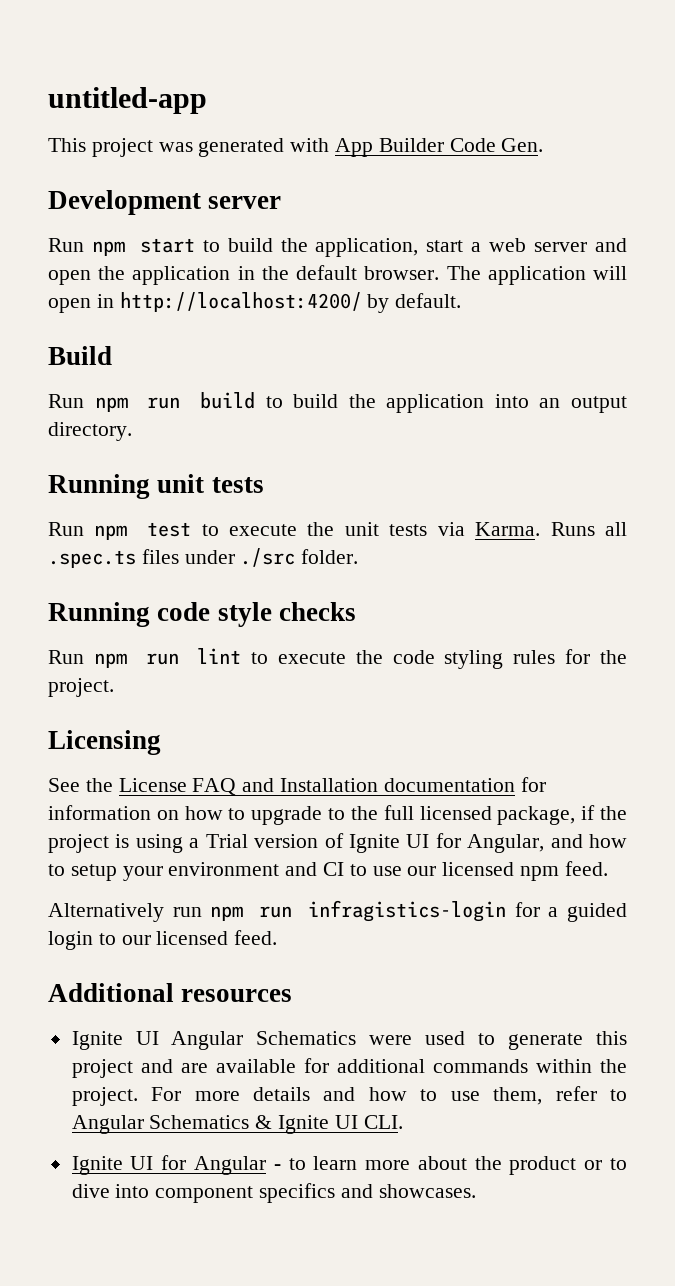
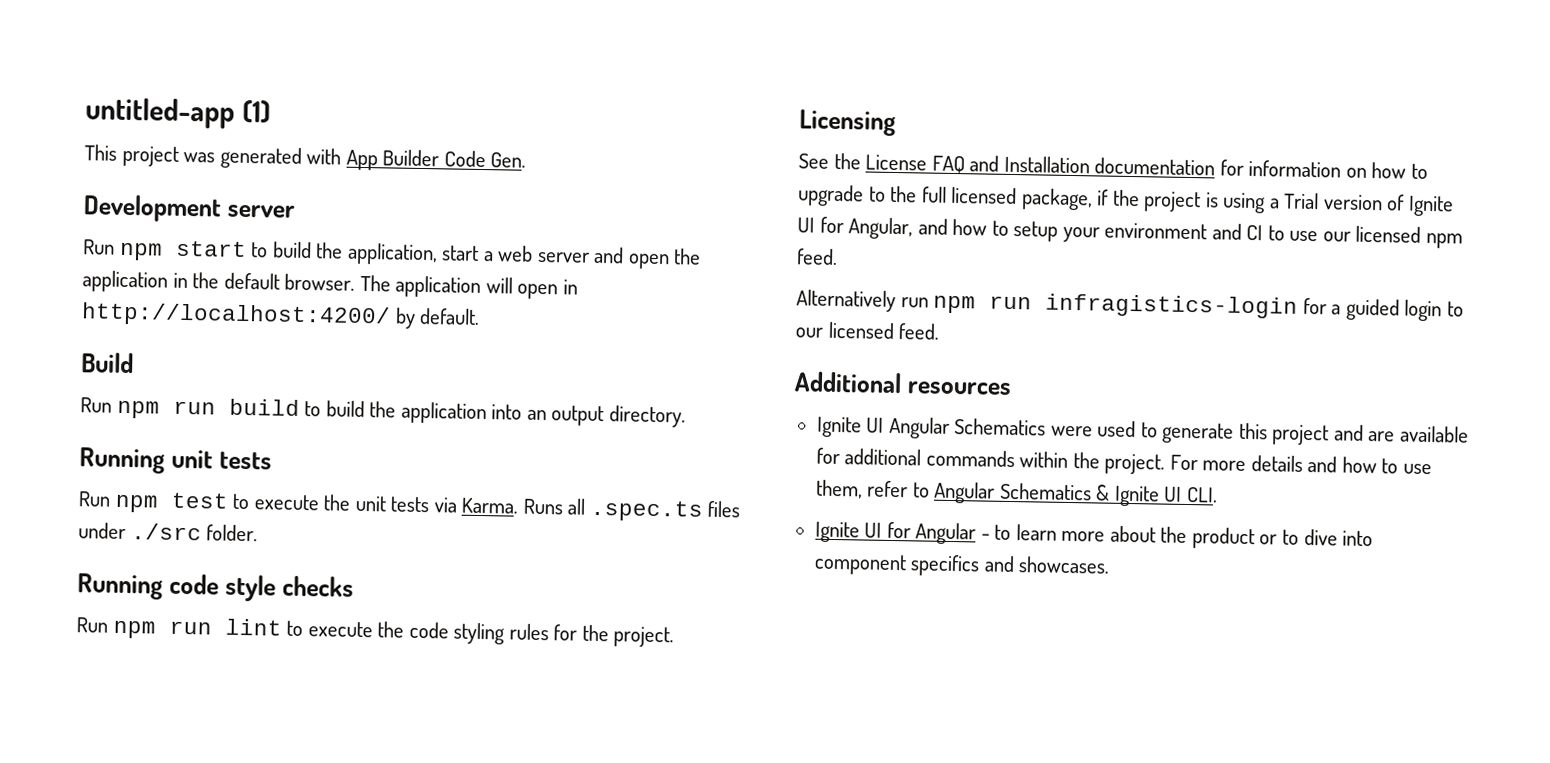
- untitled-app
+ untitled-app (1)

